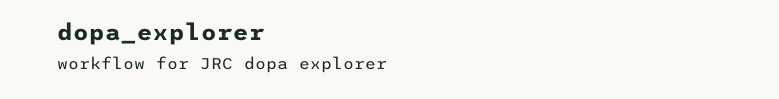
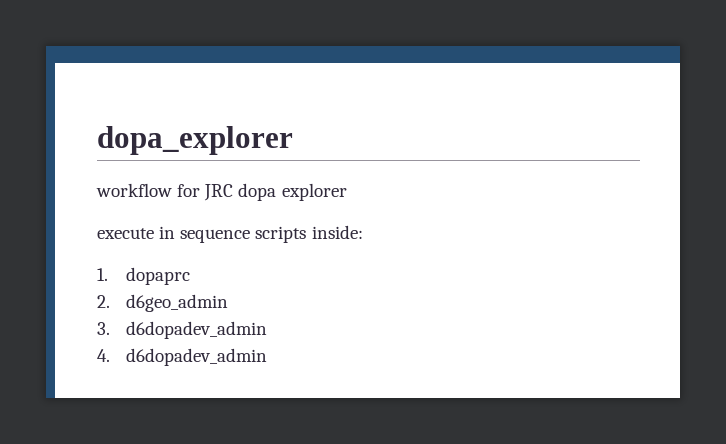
+ execute in sequence scripts inside:
+ 1. dopaprc
+ 2. d6geo_admin
+ 3. d6dopadev_admin
+ 4. d6dopadev_admin

